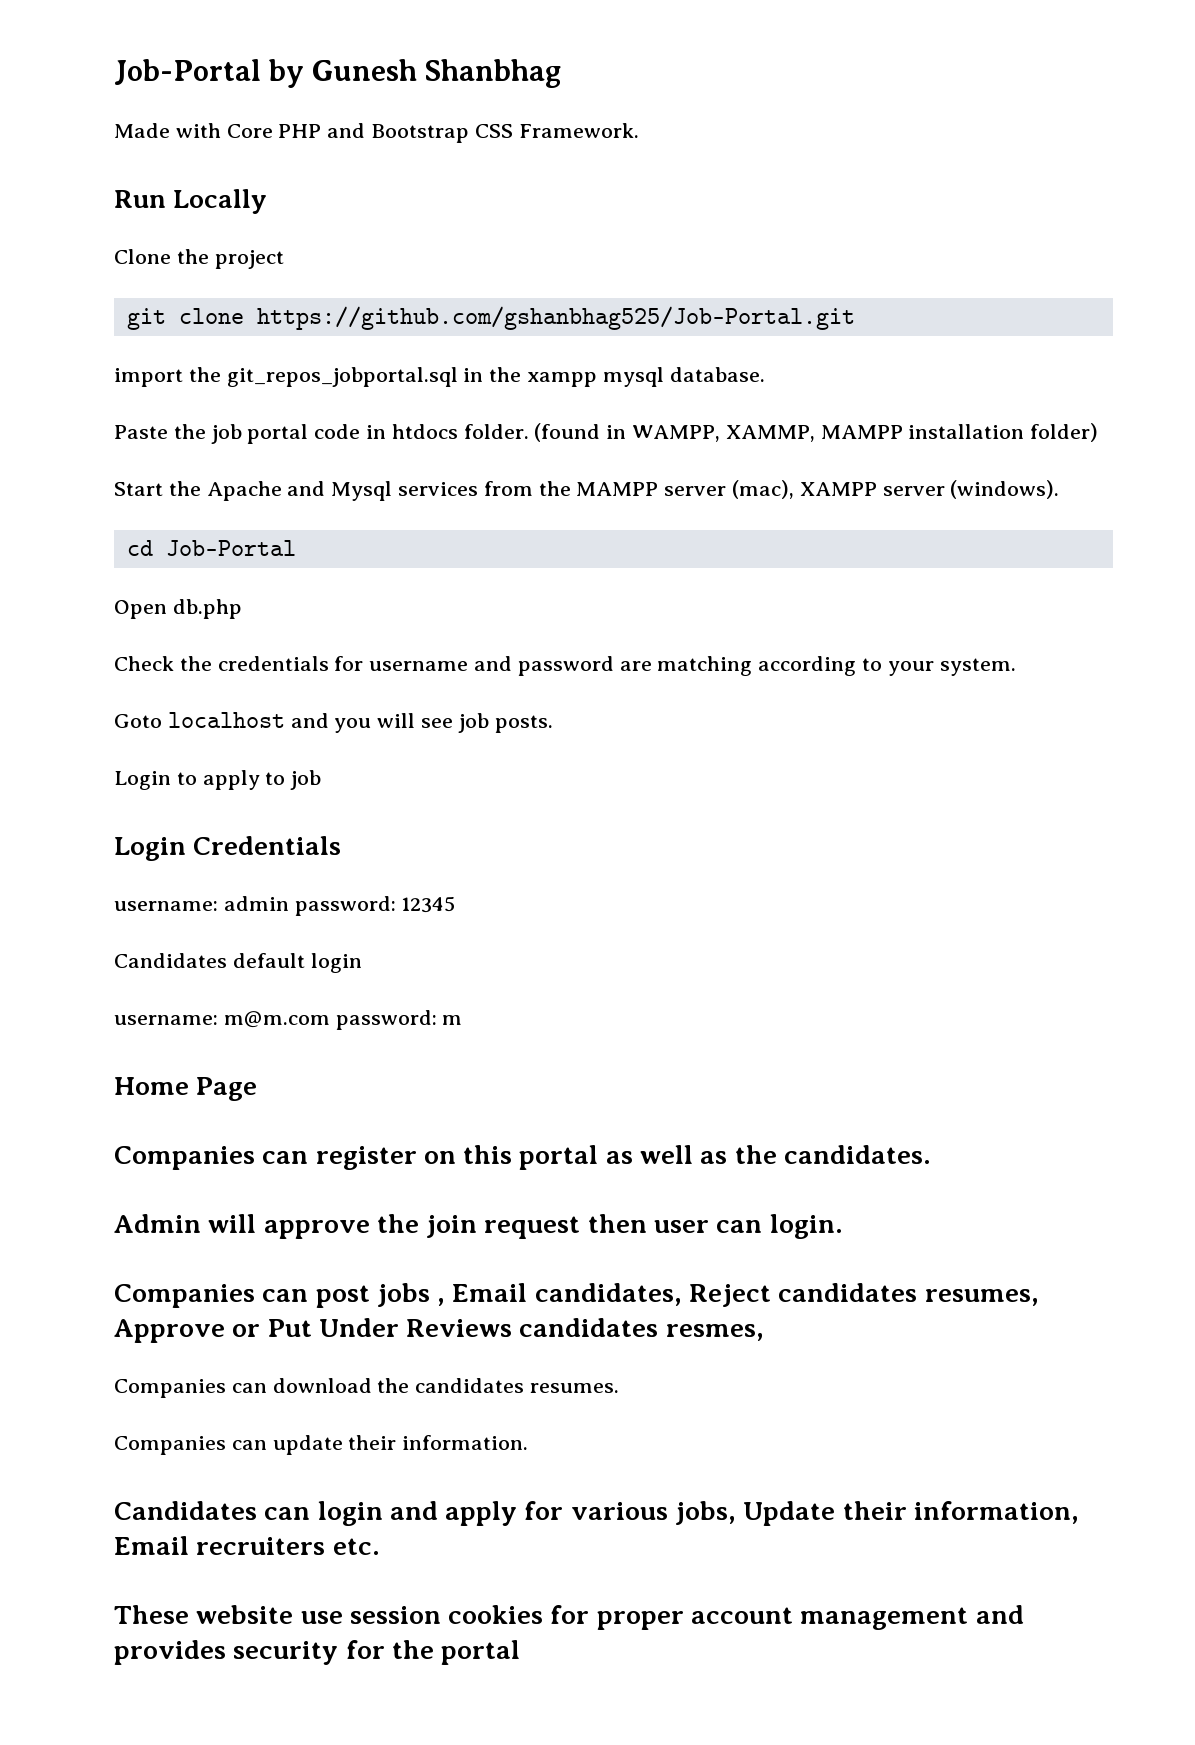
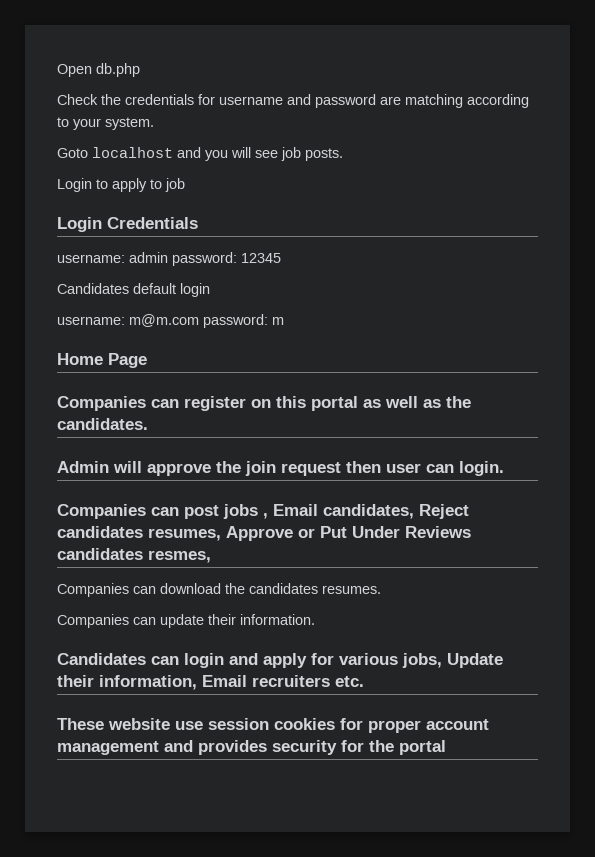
- Job-Portal by Gunesh Shanbhag
- Made with Core PHP and Bootstrap CSS Framework.
- Run Locally
- Clone the project
- git clone https://github.com/gshanbhag525/Job-Portal.git
- import the git_repos_jobportal.sql in the xampp mysql database.
- Paste the job portal code in htdocs folder. (found in WAMPP, XAMMP, MAMPP installation folder)
- Start the Apache and Mysql services from the MAMPP server (mac), XAMPP server (windows).
- cd Job-Portal

